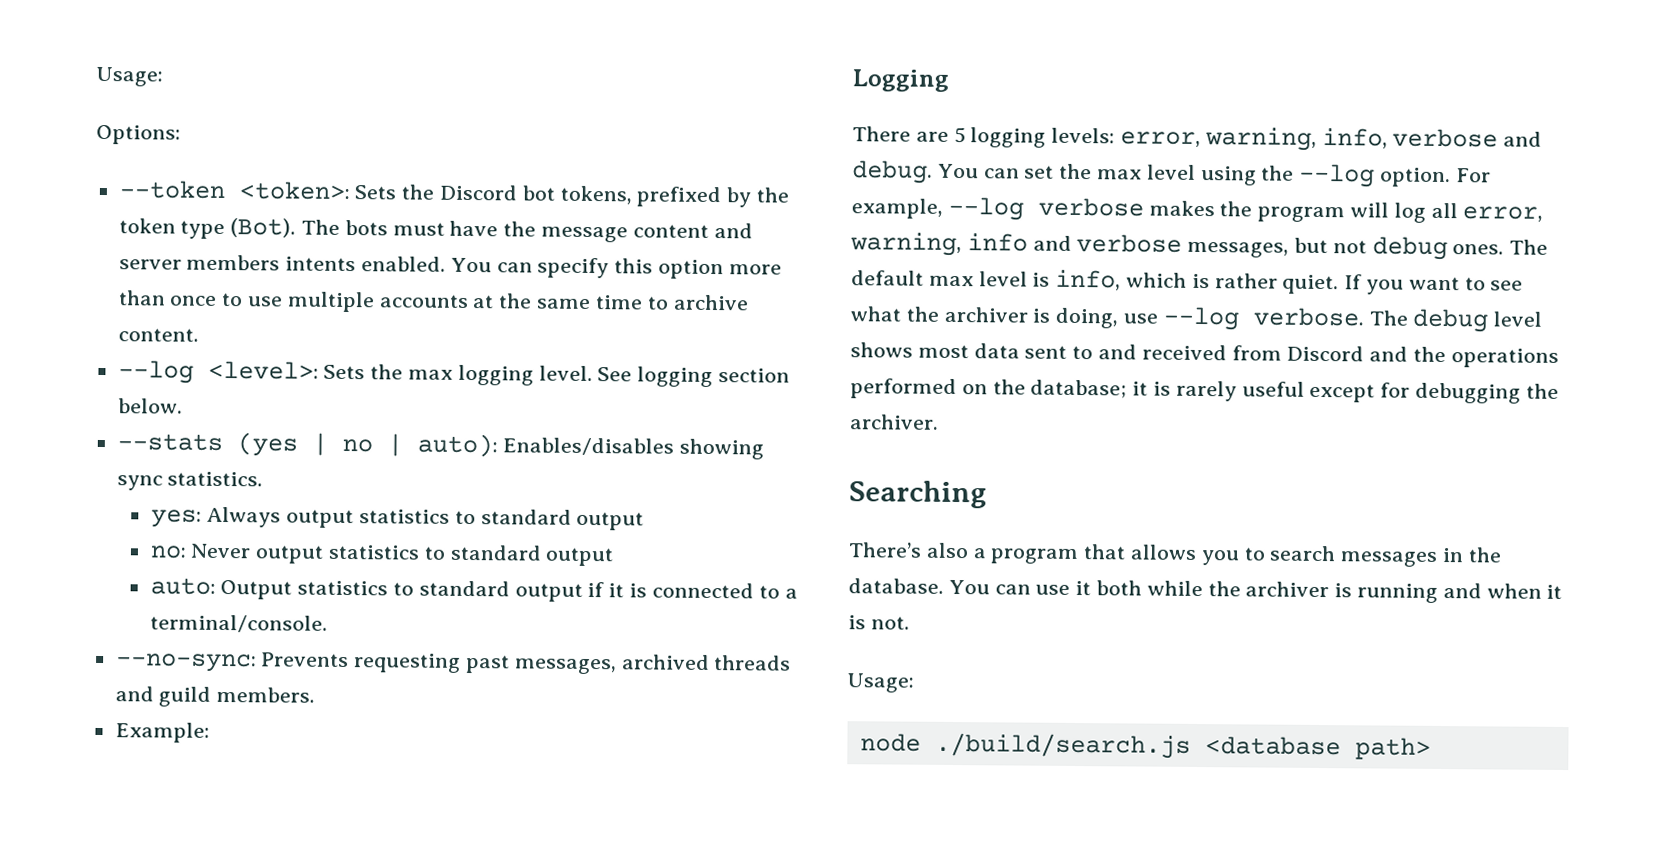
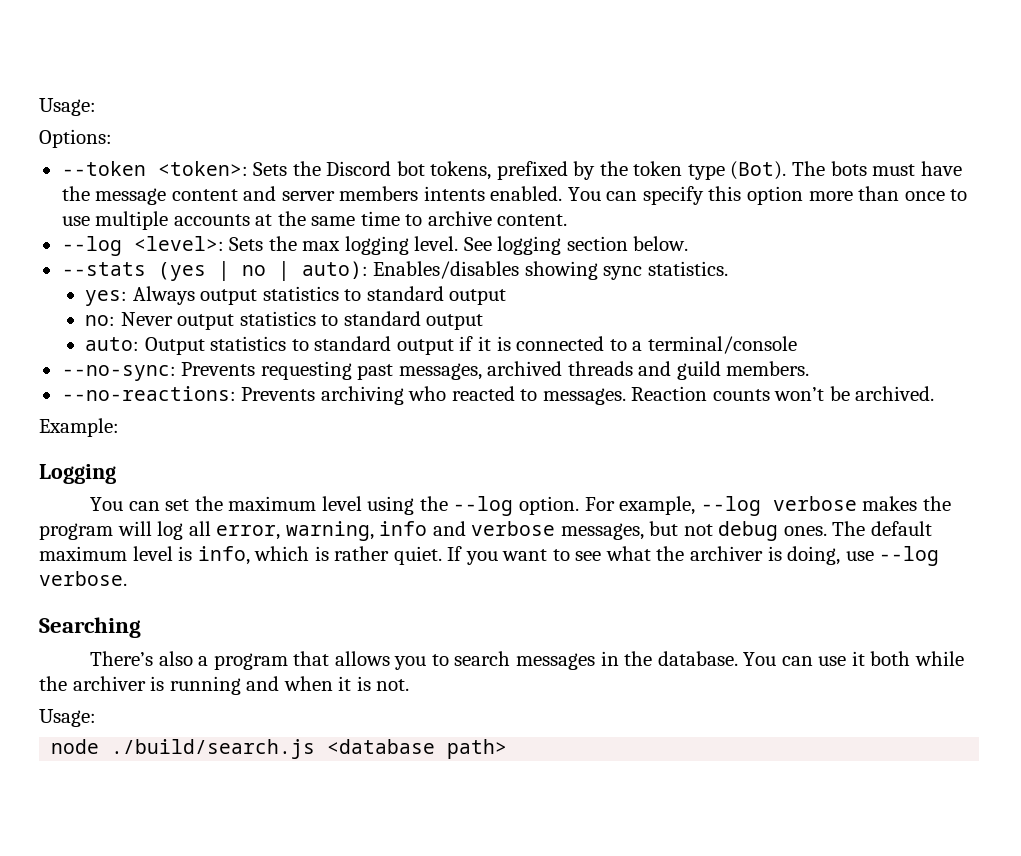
- auto: Output statistics to standard output if it is connected to a terminal/console.
+ auto: Output statistics to standard output if it is connected to a terminal/console
+ --no-reactions: Prevents archiving who reacted to messages. Reaction counts won’t be archived.
  Example:
  Logging
- There are 5 logging levels: error, warning, info, verbose and debug. You can set the max level using the --log option.
+ You can set the maximum level using the --log option.
- The default max level is info, which is rather quiet.
+ The default maximum level is info, which is rather quiet.
- The debug level shows most data sent to and received from Discord and the operations performed on the database; it is rarely useful except for debugging the archiver.

